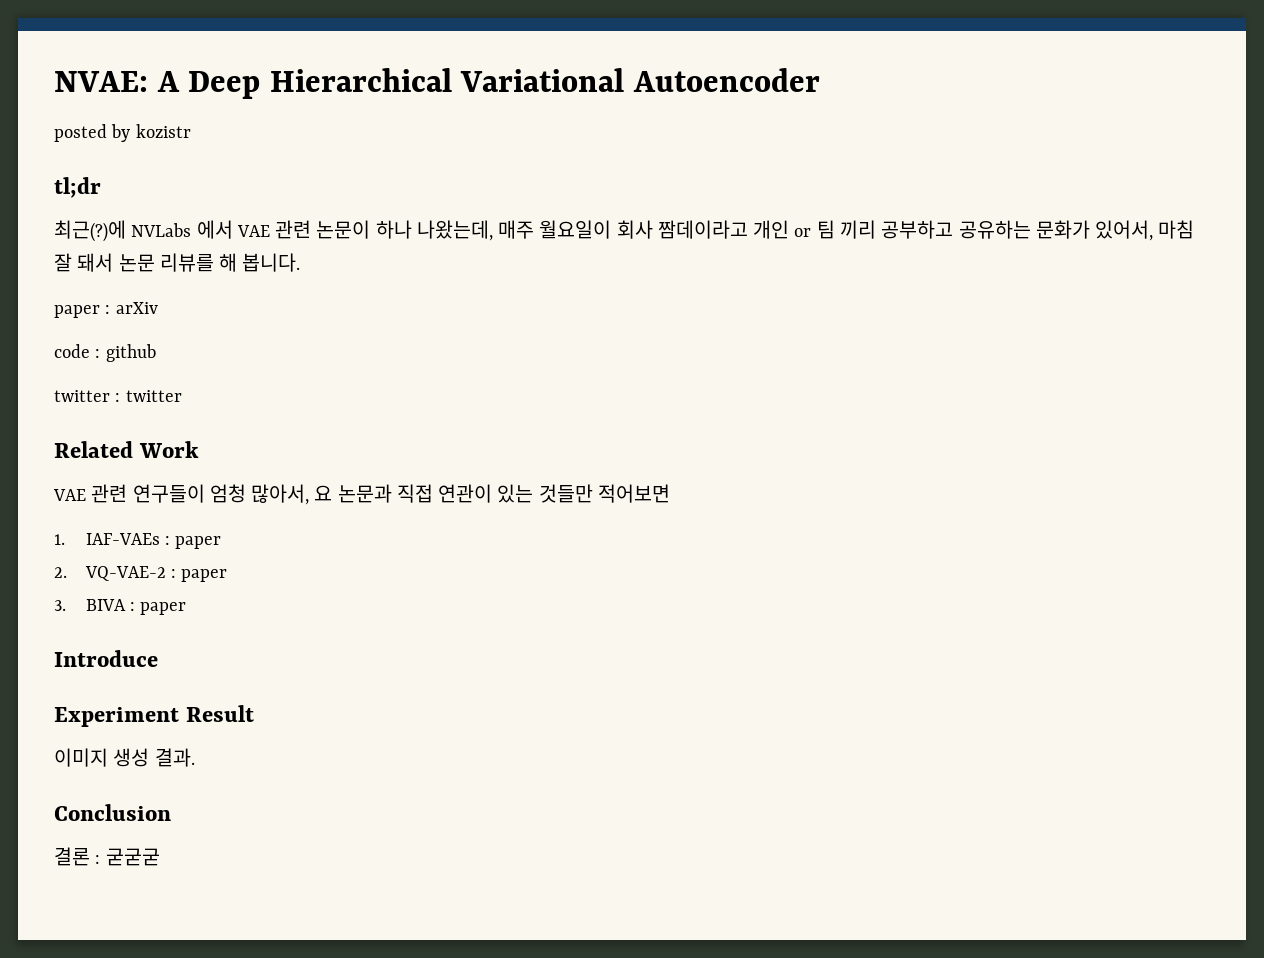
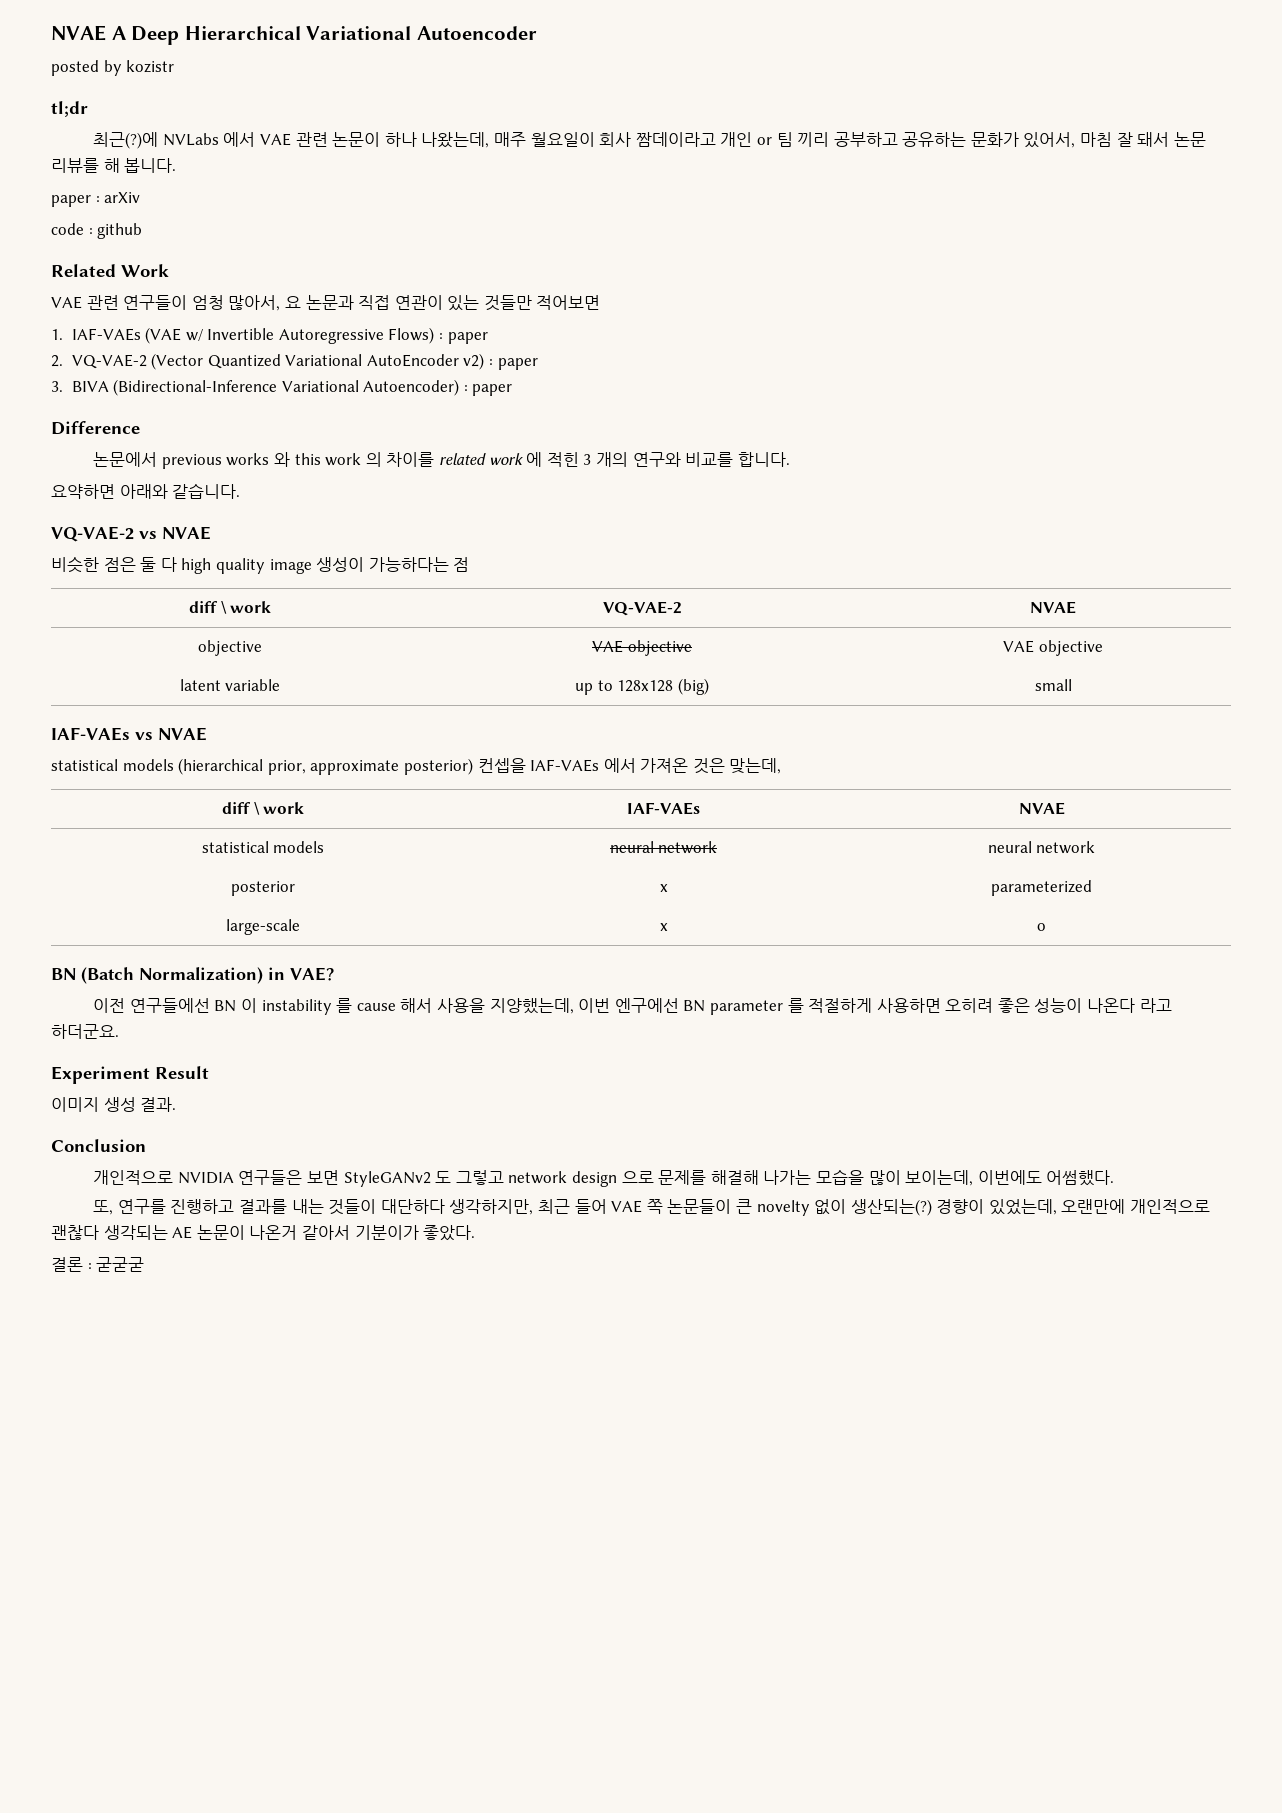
- NVAE: A Deep Hierarchical Variational Autoencoder
+ NVAE A Deep Hierarchical Variational Autoencoder
- twitter : twitter
- 1. IAF-VAEs : paper
+ 1. IAF-VAEs (VAE w/ Invertible Autoregressive Flows) : paper
- 2. VQ-VAE-2 : paper
+ 2. VQ-VAE-2 (Vector Quantized Variational AutoEncoder v2) : paper
- 3. BIVA : paper
- Introduce
+ 3. BIVA (Bidirectional-Inference Variational Autoencoder) : paper
+ Difference
+ 논문에서 previous works 와 this work 의 차이를 related work 에 적힌 3 개의 연구와 비교를 합니다.
+ 요약하면 아래와 같습니다.
+ VQ-VAE-2 vs NVAE
+ 비슷한 점은 둘 다 high quality image 생성이 가능하다는 점
+ diff \ work | VQ-VAE-2 | NVAE
+ objective | VAE objective | VAE objective
+ latent variable | up to 128x128 (big) | small
+ IAF-VAEs vs NVAE
+ statistical models (hierarchical prior, approximate posterior) 컨셉을 IAF-VAEs 에서 가져온 것은 맞는데,
+ diff \ work | IAF-VAEs | NVAE
+ statistical models | neural network | neural network
+ posterior | x | parameterized
+ large-scale | x | o
+ BN (Batch Normalization) in VAE?
+ 이전 연구들에선 BN 이 instability 를 cause 해서 사용을 지양했는데, 이번 엔구에선 BN parameter 를 적절하게 사용하면 오히려 좋은 성능이 나온다 라고 하더군요.
+ 개인적으로 NVIDIA 연구들은 보면 StyleGANv2 도 그렇고 network design 으로 문제를 해결해 나가는 모습을 많이 보이는데, 이번에도 어썸했다.
+ 또, 연구를 진행하고 결과를 내는 것들이 대단하다 생각하지만, 최근 들어 VAE 쪽 논문들이 큰 novelty 없이 생산되는(?) 경향이 있었는데, 오랜만에 개인적으로 괜찮다 생각되는 AE 논문이 나온거 같아서 기분이가 좋았다.

